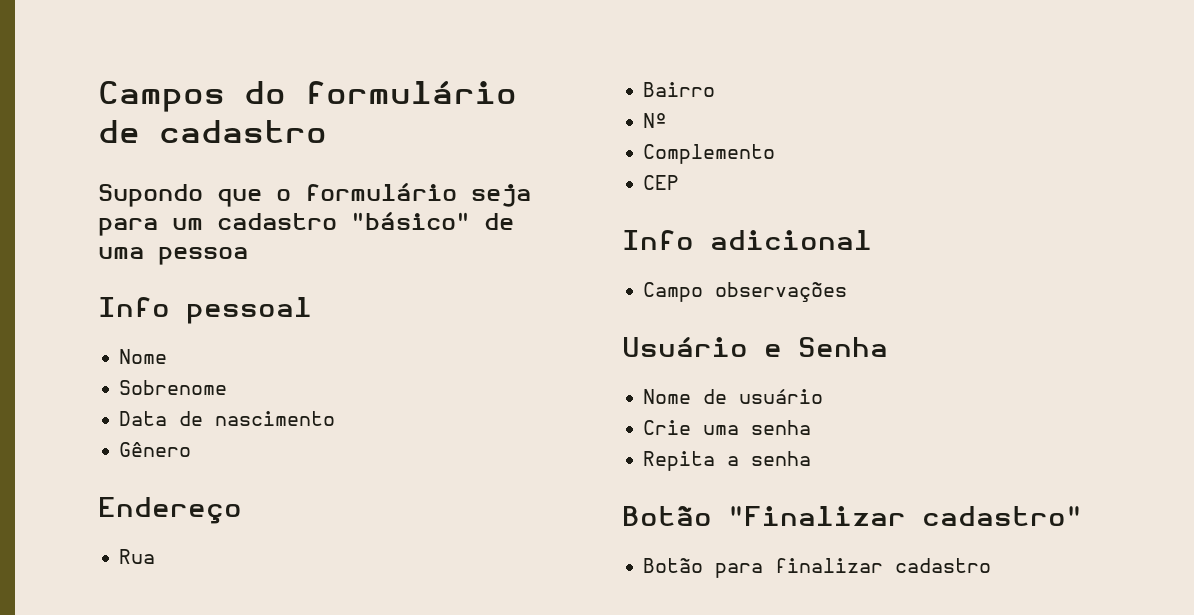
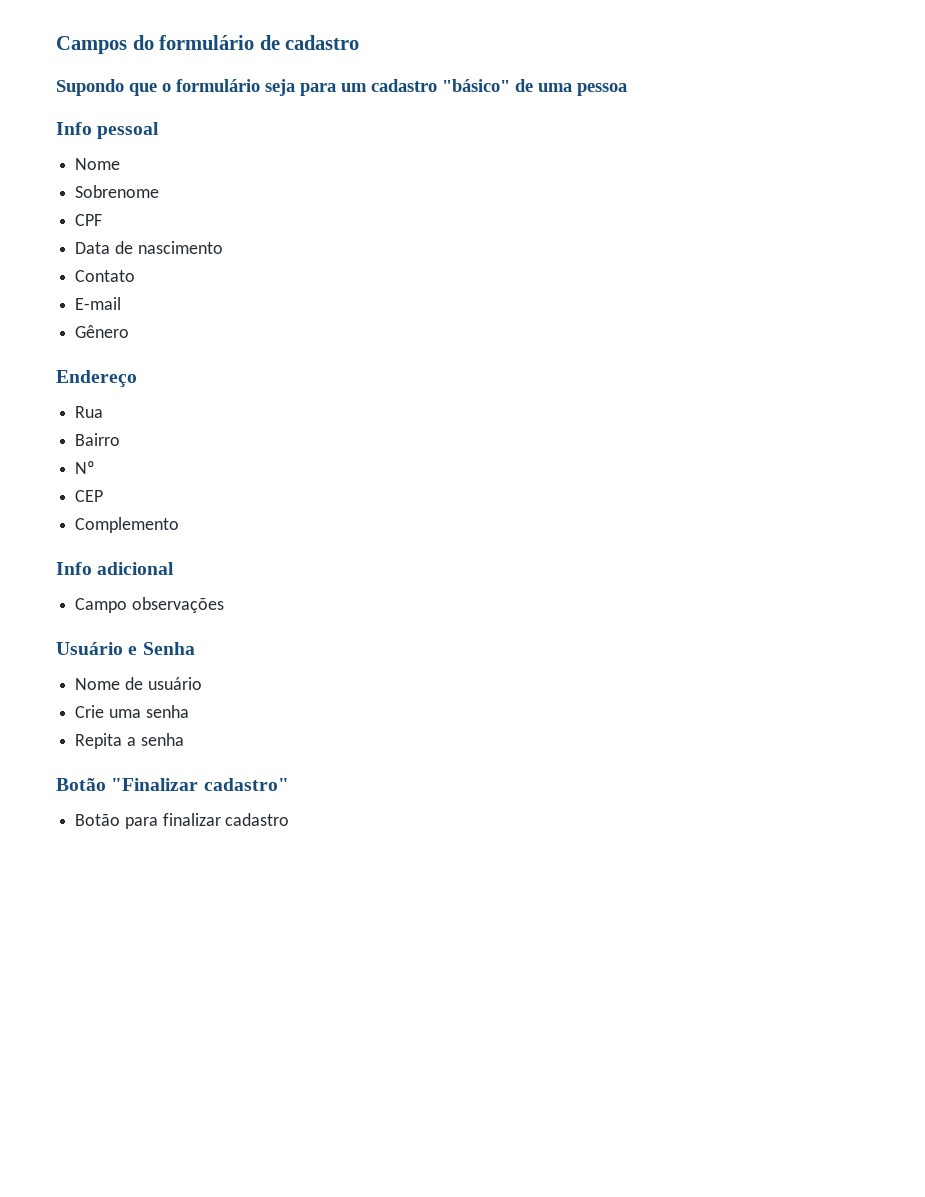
+ CPF
+ Contato
+ E-mail
+ CEP
- CEP

